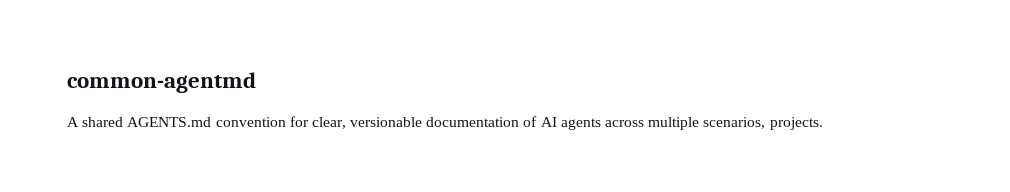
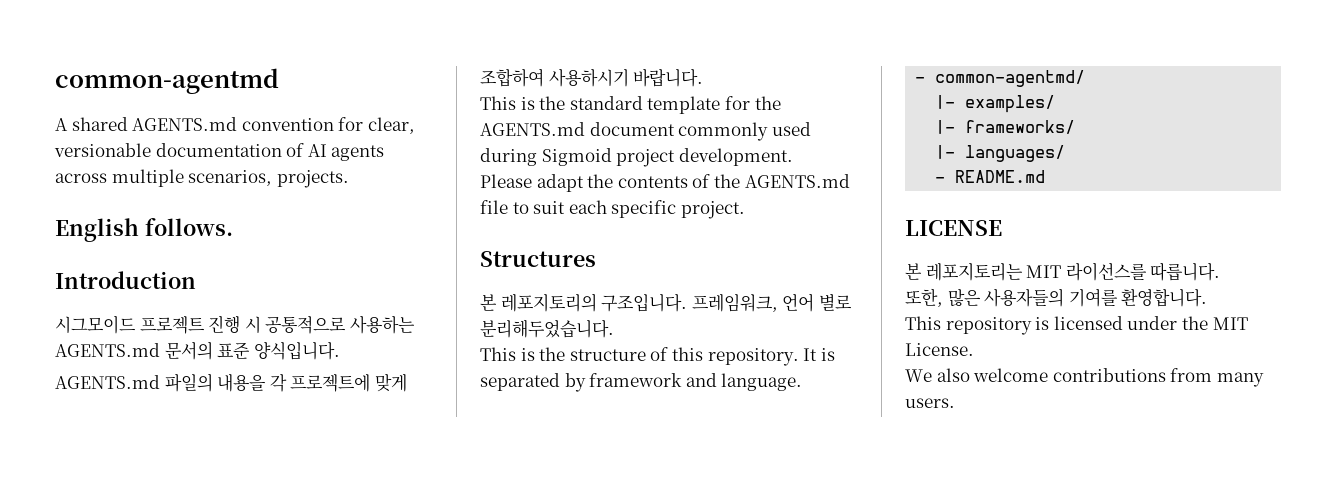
+ English follows.
+ Introduction
+ 시그모이드 프로젝트 진행 시 공통적으로 사용하는 AGENTS.md 문서의 표준 양식입니다.
+ AGENTS.md 파일의 내용을 각 프로젝트에 맞게 조합하여 사용하시기 바랍니다.
+ This is the standard template for the AGENTS.md document commonly used during Sigmoid project development.
+ Please adapt the contents of the AGENTS.md file to suit each specific project.
+ Structures
+ 본 레포지토리의 구조입니다. 프레임워크, 언어 별로 분리해두었습니다.
+ This is the structure of this repository. It is separated by framework and language.
+ - common-agentmd/
+ |- examples/
+ |- frameworks/
+ |- languages/
+ - README.md
+ LICENSE
+ 본 레포지토리는 MIT 라이선스를 따릅니다.
+ 또한, 많은 사용자들의 기여를 환영합니다.
+ This repository is licensed under the MIT License.
+ We also welcome contributions from many users.

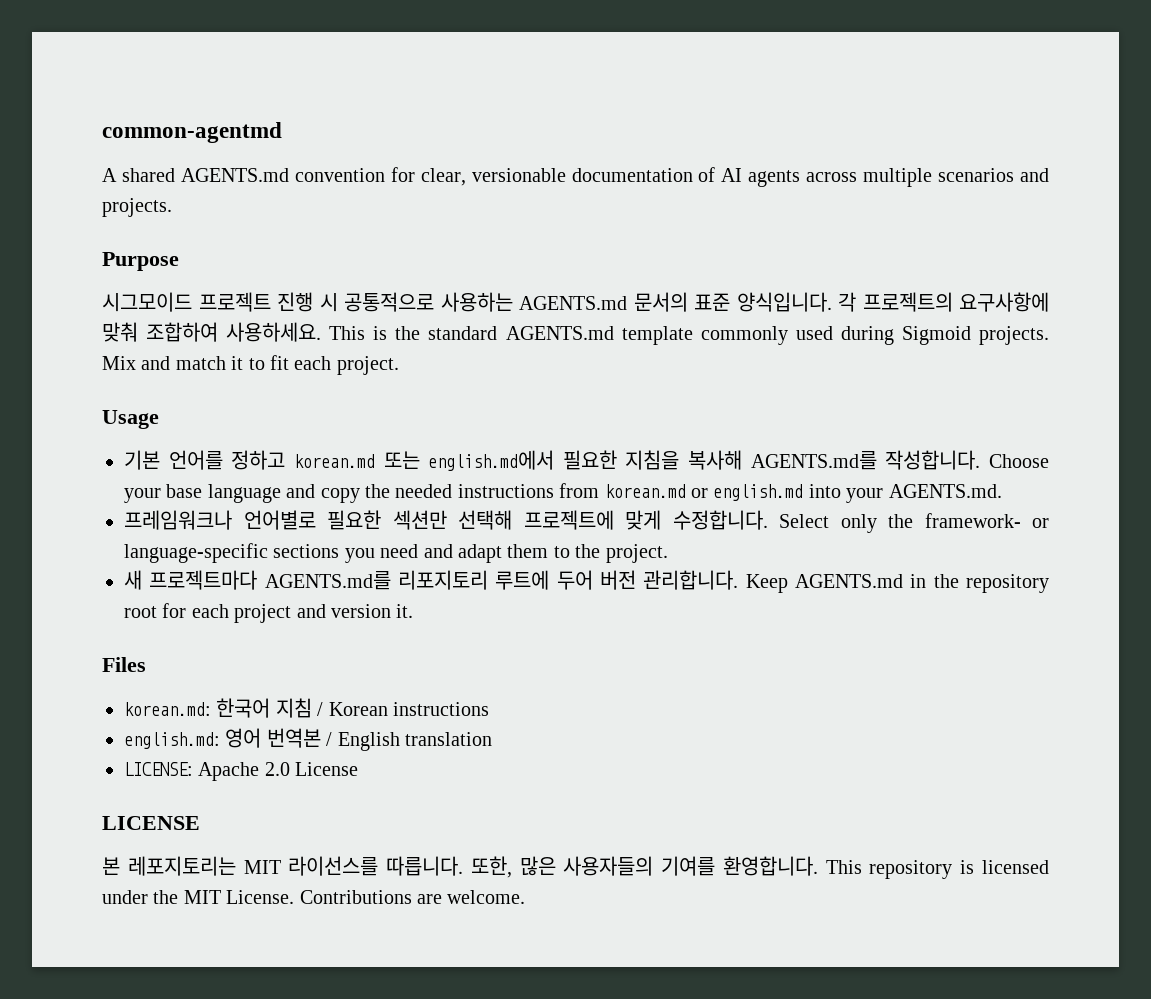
- A shared AGENTS.md convention for clear, versionable documentation of AI agents across multiple scenarios, projects.
+ A shared AGENTS.md convention for clear, versionable documentation of AI agents across multiple scenarios and projects.
- English follows.
- Introduction
+ Purpose
- 시그모이드 프로젝트 진행 시 공통적으로 사용하는 AGENTS.md 문서의 표준 양식입니다.
- AGENTS.md 파일의 내용을 각 프로젝트에 맞게 조합하여 사용하시기 바랍니다.
- This is the standard template for the AGENTS.md document commonly used during Sigmoid project development.
- Please adapt the contents of the AGENTS.md file to suit each specific project.
- Structures
- 본 레포지토리의 구조입니다. 프레임워크, 언어 별로 분리해두었습니다.
- This is the structure of this repository. It is separated by framework and language.
- - common-agentmd/
- |- examples/
- |- frameworks/
- |- languages/
- - README.md
+ 시그모이드 프로젝트 진행 시 공통적으로 사용하는 AGENTS.md 문서의 표준 양식입니다. 각 프로젝트의 요구사항에 맞춰 조합하여 사용하세요. This is the standard AGENTS.md template commonly used during Sigmoid projects. Mix and match it to fit each project.
+ Usage
+ 기본 언어를 정하고 korean.md 또는 english.md에서 필요한 지침을 복사해 AGENTS.md를 작성합니다. Choose your base language and copy the needed instructions from korean.md or english.md into your AGENTS.md.
+ 프레임워크나 언어별로 필요한 섹션만 선택해 프로젝트에 맞게 수정합니다. Select only the framework- or language-specific sections you need and adapt them to the project.
+ 새 프로젝트마다 AGENTS.md를 리포지토리 루트에 두어 버전 관리합니다. Keep AGENTS.md in the repository root for each project and version it.
+ Files
+ korean.md: 한국어 지침 / Korean instructions
+ english.md: 영어 번역본 / English translation
+ LICENSE: Apache 2.0 License
- 본 레포지토리는 MIT 라이선스를 따릅니다.
- 또한, 많은 사용자들의 기여를 환영합니다.
- This repository is licensed under the MIT License.
- We also welcome contributions from many users.
+ 본 레포지토리는 MIT 라이선스를 따릅니다. 또한, 많은 사용자들의 기여를 환영합니다. This repository is licensed under the MIT License. Contributions are welcome.

